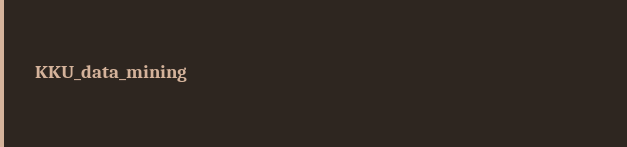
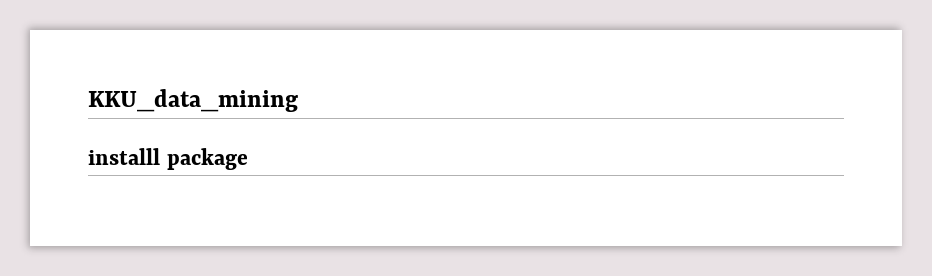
+ installl package

